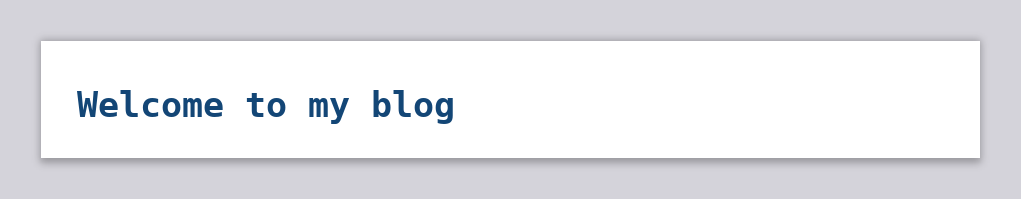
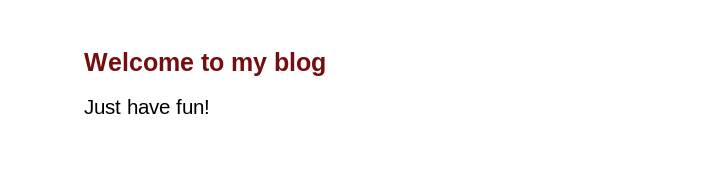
+ Just have fun!

